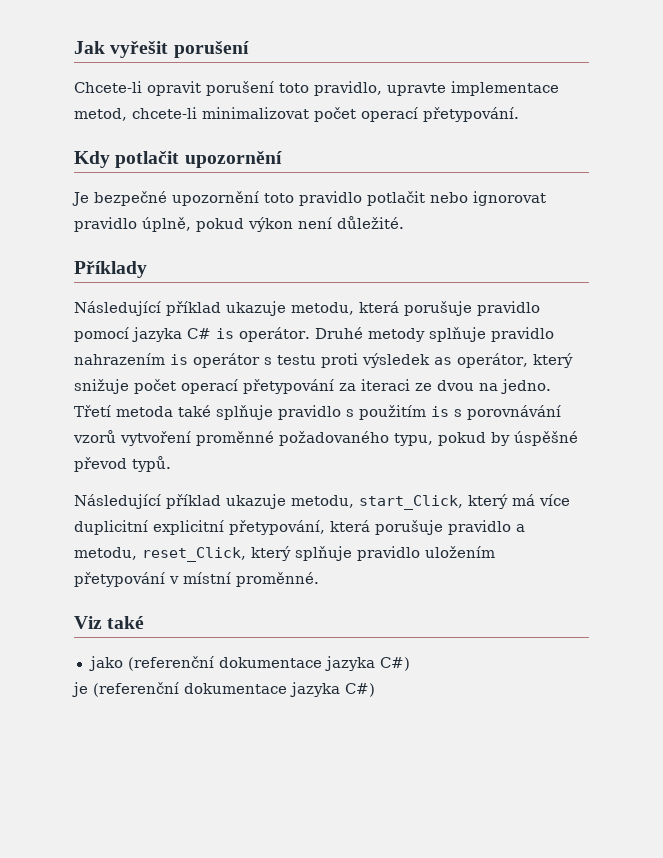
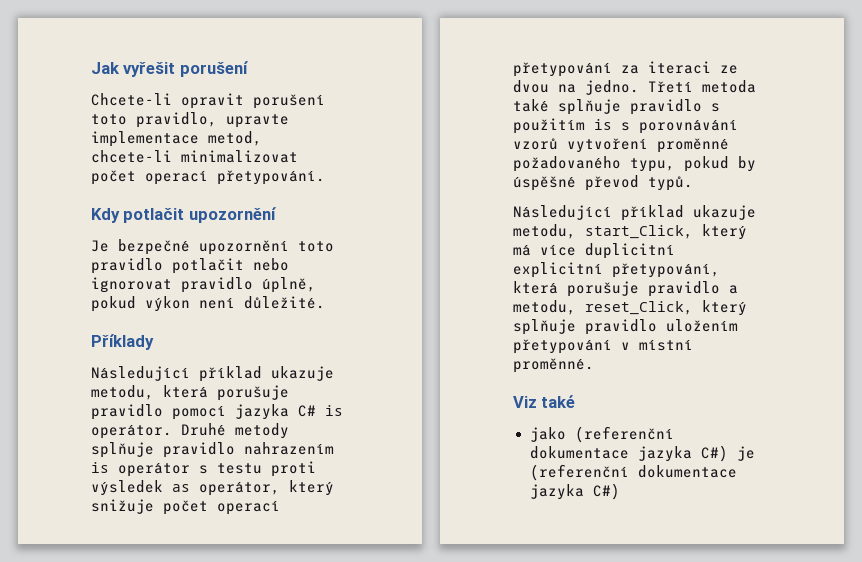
- jako (referenční dokumentace jazyka C#)
- je (referenční dokumentace jazyka C#)
+ jako (referenční dokumentace jazyka C#) je (referenční dokumentace jazyka C#)

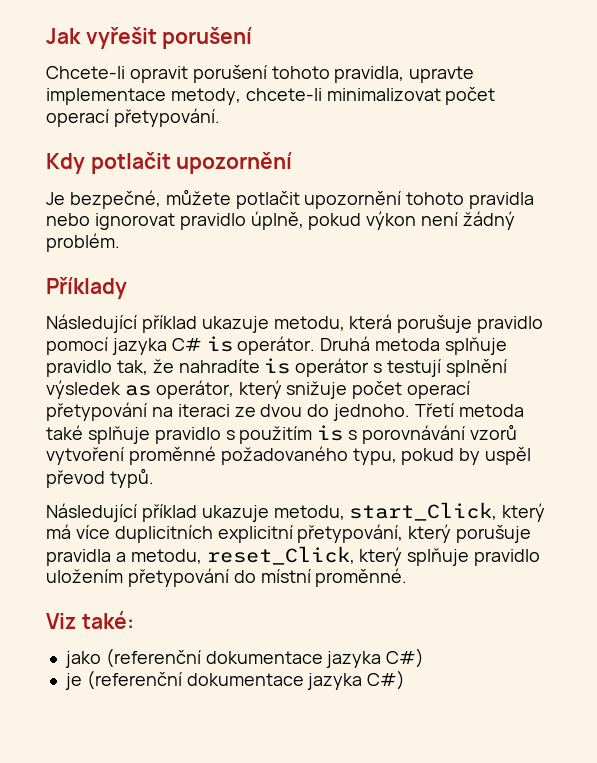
- Chcete-li opravit porušení toto pravidlo, upravte implementace metod, chcete-li minimalizovat počet operací přetypování.
+ Chcete-li opravit porušení tohoto pravidla, upravte implementace metody, chcete-li minimalizovat počet operací přetypování.
- Je bezpečné upozornění toto pravidlo potlačit nebo ignorovat pravidlo úplně, pokud výkon není důležité.
+ Je bezpečné, můžete potlačit upozornění tohoto pravidla nebo ignorovat pravidlo úplně, pokud výkon není žádný problém.
- Druhé metody splňuje pravidlo nahrazením is operátor s testu proti výsledek as operátor, který snižuje počet operací přetypování za iteraci ze dvou na jedno.
+ Druhá metoda splňuje pravidlo tak, že nahradíte is operátor s testují splnění výsledek as operátor, který snižuje počet operací přetypování na iteraci ze dvou do jednoho.
- Třetí metoda také splňuje pravidlo s použitím is s porovnávání vzorů vytvoření proměnné požadovaného typu, pokud by úspěšné převod typů.
+ Třetí metoda také splňuje pravidlo s použitím is s porovnávání vzorů vytvoření proměnné požadovaného typu, pokud by uspěl převod typů.
- Následující příklad ukazuje metodu, start_Click, který má více duplicitní explicitní přetypování, která porušuje pravidlo a metodu, reset_Click, který splňuje pravidlo uložením přetypování v místní proměnné.
+ Následující příklad ukazuje metodu, start_Click, který má více duplicitních explicitní přetypování, který porušuje pravidla a metodu, reset_Click, který splňuje pravidlo uložením přetypování do místní proměnné.
- Viz také
+ Viz také:
- jako (referenční dokumentace jazyka C#) je (referenční dokumentace jazyka C#)
+ jako (referenční dokumentace jazyka C#)
+ je (referenční dokumentace jazyka C#)

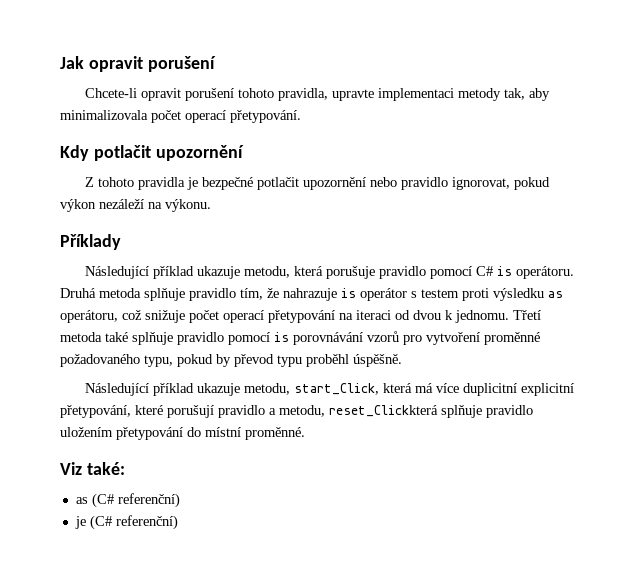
- Jak vyřešit porušení
+ Jak opravit porušení
- Chcete-li opravit porušení tohoto pravidla, upravte implementace metody, chcete-li minimalizovat počet operací přetypování.
+ Chcete-li opravit porušení tohoto pravidla, upravte implementaci metody tak, aby minimalizovala počet operací přetypování.
- Je bezpečné, můžete potlačit upozornění tohoto pravidla nebo ignorovat pravidlo úplně, pokud výkon není žádný problém.
+ Z tohoto pravidla je bezpečné potlačit upozornění nebo pravidlo ignorovat, pokud výkon nezáleží na výkonu.
- Následující příklad ukazuje metodu, která porušuje pravidlo pomocí jazyka C# is operátor.
+ Následující příklad ukazuje metodu, která porušuje pravidlo pomocí C# is operátoru.
- Druhá metoda splňuje pravidlo tak, že nahradíte is operátor s testují splnění výsledek as operátor, který snižuje počet operací přetypování na iteraci ze dvou do jednoho.
+ Druhá metoda splňuje pravidlo tím, že nahrazuje is operátor s testem proti výsledku as operátoru, což snižuje počet operací přetypování na iteraci od dvou k jednomu.
- Třetí metoda také splňuje pravidlo s použitím is s porovnávání vzorů vytvoření proměnné požadovaného typu, pokud by uspěl převod typů.
+ Třetí metoda také splňuje pravidlo pomocí is porovnávání vzorů pro vytvoření proměnné požadovaného typu, pokud by převod typu proběhl úspěšně.
- Následující příklad ukazuje metodu, start_Click, který má více duplicitních explicitní přetypování, který porušuje pravidla a metodu, reset_Click, který splňuje pravidlo uložením přetypování do místní proměnné.
+ Následující příklad ukazuje metodu, start_Click, která má více duplicitní explicitní přetypování, které porušují pravidlo a metodu, reset_Clickkterá splňuje pravidlo uložením přetypování do místní proměnné.
- jako (referenční dokumentace jazyka C#)
- je (referenční dokumentace jazyka C#)
+ as (C# referenční)
+ je (C# referenční)

